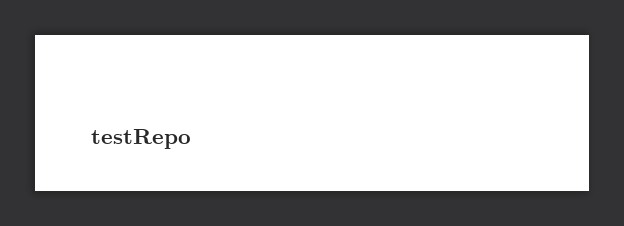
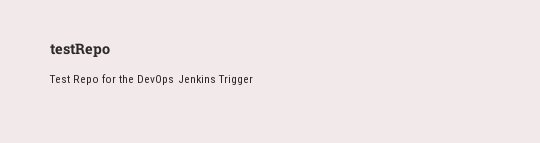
+ Test Repo for the DevOps Jenkins Trigger

